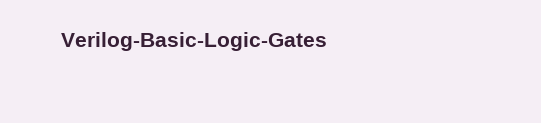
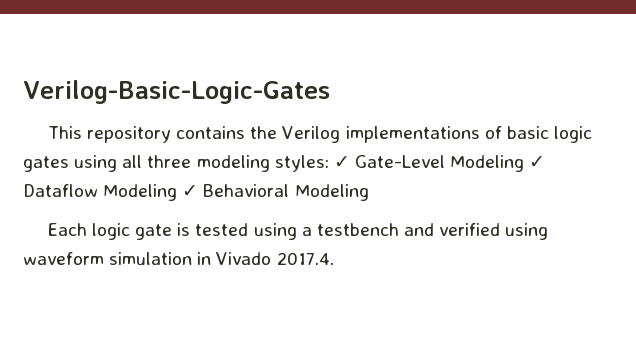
+ This repository contains the Verilog implementations of basic logic gates using all three modeling styles: ✓ Gate-Level Modeling ✓ Dataflow Modeling ✓ Behavioral Modeling
+ Each logic gate is tested using a testbench and verified using waveform simulation in Vivado 2017.4.

